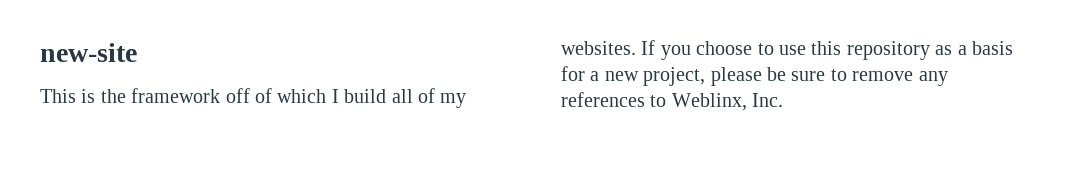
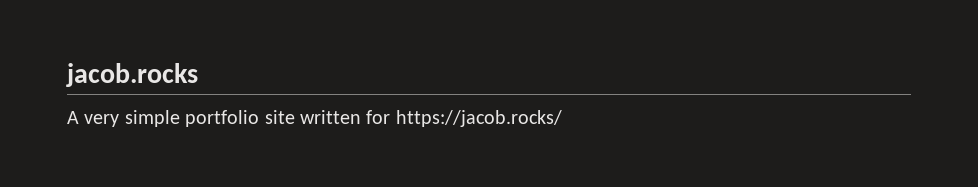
- new-site
- This is the framework off of which I build all of my websites. If you choose to use this repository as a basis for a new project, please be sure to remove any references to Weblinx, Inc.
+ jacob.rocks
+ A very simple portfolio site written for https://jacob.rocks/

